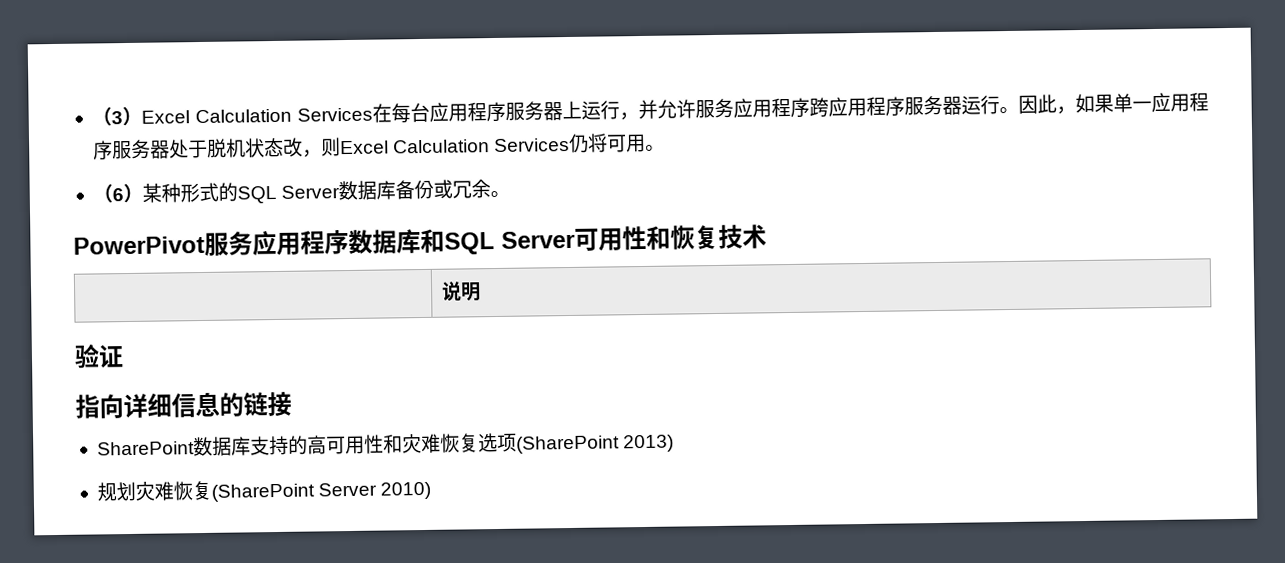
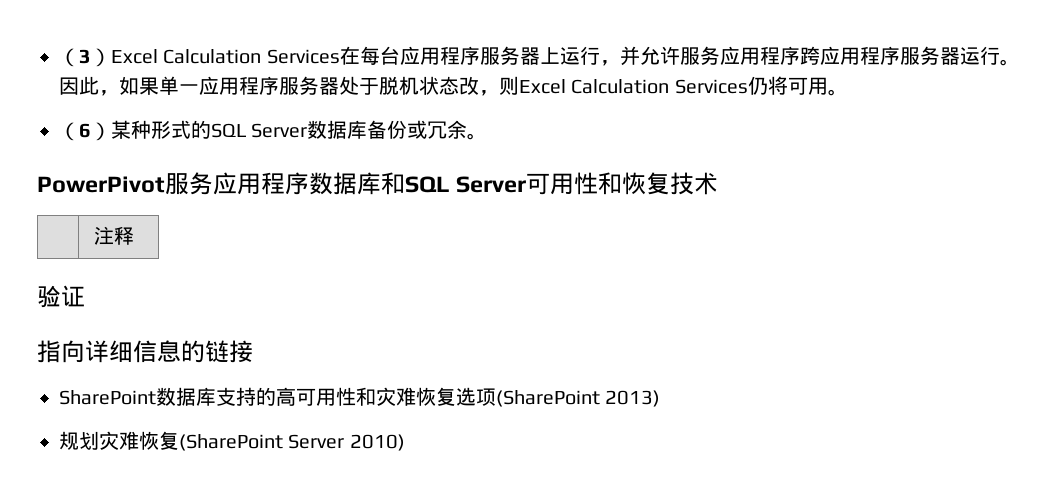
- | 说明
+ | 注释

